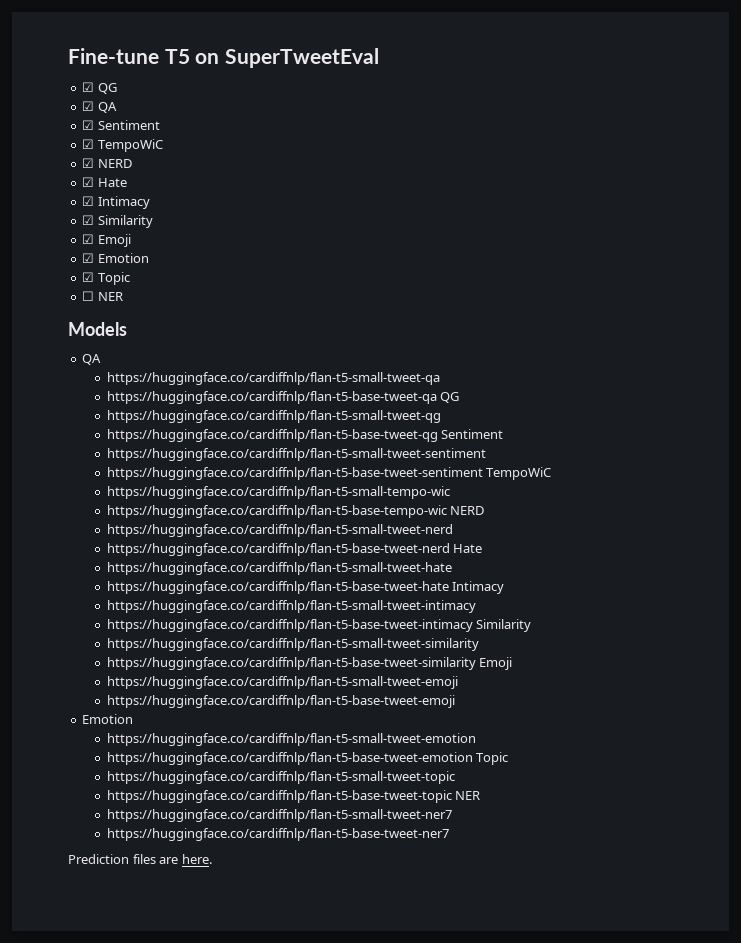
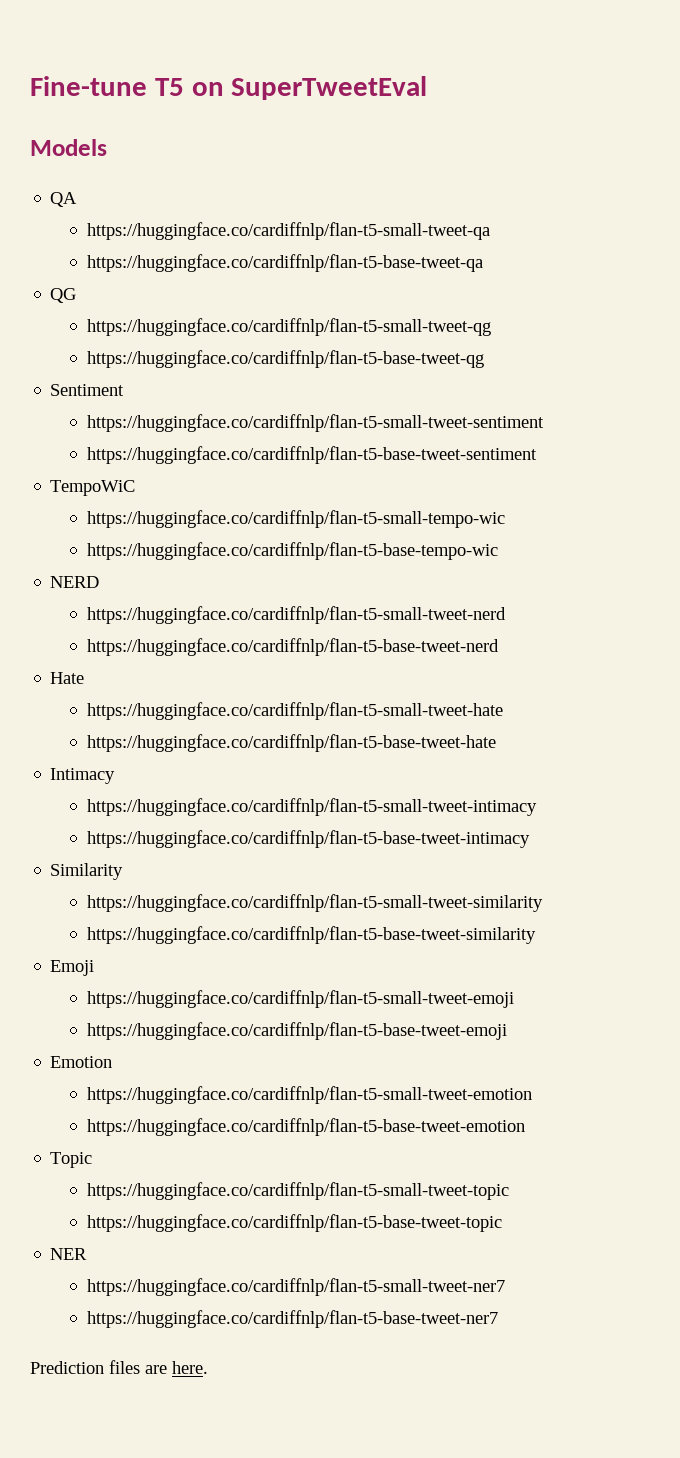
- ☑ QG
- ☑ QA
- ☑ Sentiment
- ☑ TempoWiC
- ☑ NERD
- ☑ Hate
- ☑ Intimacy
- ☑ Similarity
- ☑ Emoji
- ☑ Emotion
- ☑ Topic
- ☐ NER
- https://huggingface.co/cardiffnlp/flan-t5-base-tweet-qa QG
+ https://huggingface.co/cardiffnlp/flan-t5-base-tweet-qa
+ QG
- https://huggingface.co/cardiffnlp/flan-t5-base-tweet-qg Sentiment
+ https://huggingface.co/cardiffnlp/flan-t5-base-tweet-qg
+ Sentiment
- https://huggingface.co/cardiffnlp/flan-t5-base-tweet-sentiment TempoWiC
+ https://huggingface.co/cardiffnlp/flan-t5-base-tweet-sentiment
+ TempoWiC
- https://huggingface.co/cardiffnlp/flan-t5-base-tempo-wic NERD
+ https://huggingface.co/cardiffnlp/flan-t5-base-tempo-wic
+ NERD
- https://huggingface.co/cardiffnlp/flan-t5-base-tweet-nerd Hate
+ https://huggingface.co/cardiffnlp/flan-t5-base-tweet-nerd
+ Hate
- https://huggingface.co/cardiffnlp/flan-t5-base-tweet-hate Intimacy
+ https://huggingface.co/cardiffnlp/flan-t5-base-tweet-hate
+ Intimacy
- https://huggingface.co/cardiffnlp/flan-t5-base-tweet-intimacy Similarity
+ https://huggingface.co/cardiffnlp/flan-t5-base-tweet-intimacy
+ Similarity
- https://huggingface.co/cardiffnlp/flan-t5-base-tweet-similarity Emoji
+ https://huggingface.co/cardiffnlp/flan-t5-base-tweet-similarity
+ Emoji
- https://huggingface.co/cardiffnlp/flan-t5-base-tweet-emotion Topic
+ https://huggingface.co/cardiffnlp/flan-t5-base-tweet-emotion
+ Topic
- https://huggingface.co/cardiffnlp/flan-t5-base-tweet-topic NER
+ https://huggingface.co/cardiffnlp/flan-t5-base-tweet-topic
+ NER

